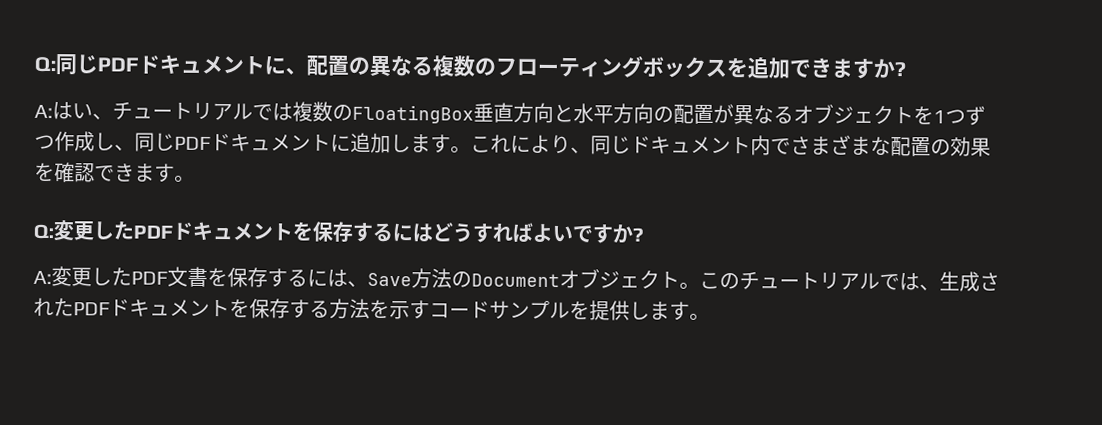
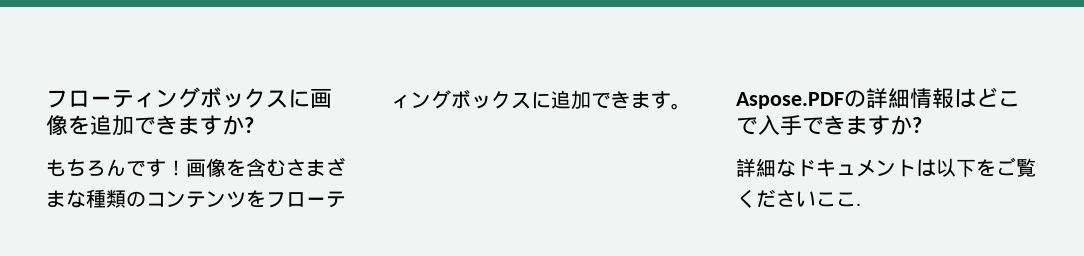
- Q:同じPDFドキュメントに、配置の異なる複数のフローティングボックスを追加できますか?
+ フローティングボックスに画像を追加できますか?
- A:はい、チュートリアルでは複数のFloatingBox垂直方向と水平方向の配置が異なるオブジェクトを1つずつ作成し、同じPDFドキュメントに追加します。これにより、同じドキュメント内でさまざまな配置の効果を確認できます。
- Q:変更したPDFドキュメントを保存するにはどうすればよいですか?
- A:変更したPDF文書を保存するには、Save方法のDocumentオブジェクト。このチュートリアルでは、生成されたPDFドキュメントを保存する方法を示すコードサンプルを提供します。
+ もちろんです！画像を含むさまざまな種類のコンテンツをフローティングボックスに追加できます。
+ Aspose.PDFの詳細情報はどこで入手できますか?
+ 詳細なドキュメントは以下をご覧くださいここ.

